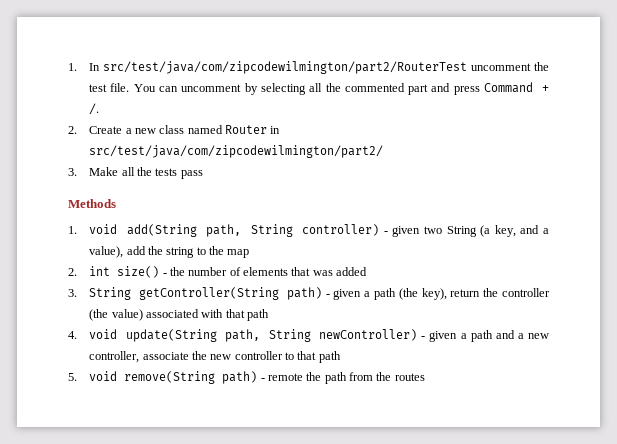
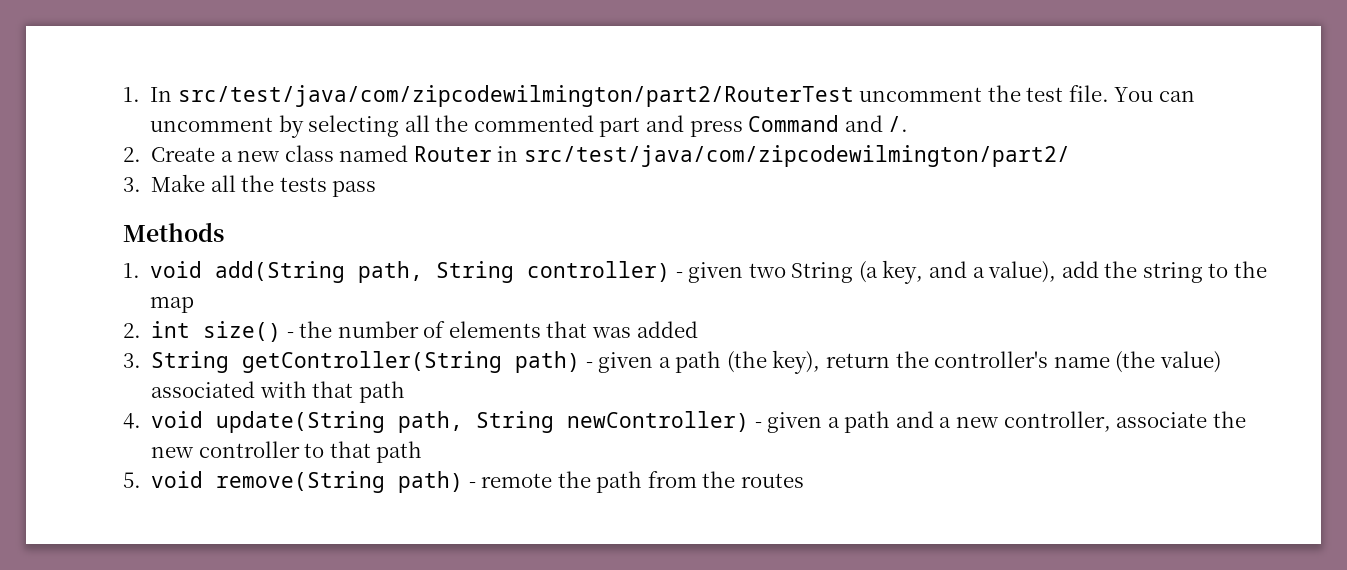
- You can uncomment by selecting all the commented part and press Command + /.
+ You can uncomment by selecting all the commented part and press Command and /.
- 3. String getController(String path) - given a path (the key), return the controller (the value) associated with that path
+ 3. String getController(String path) - given a path (the key), return the controller's name (the value) associated with that path

